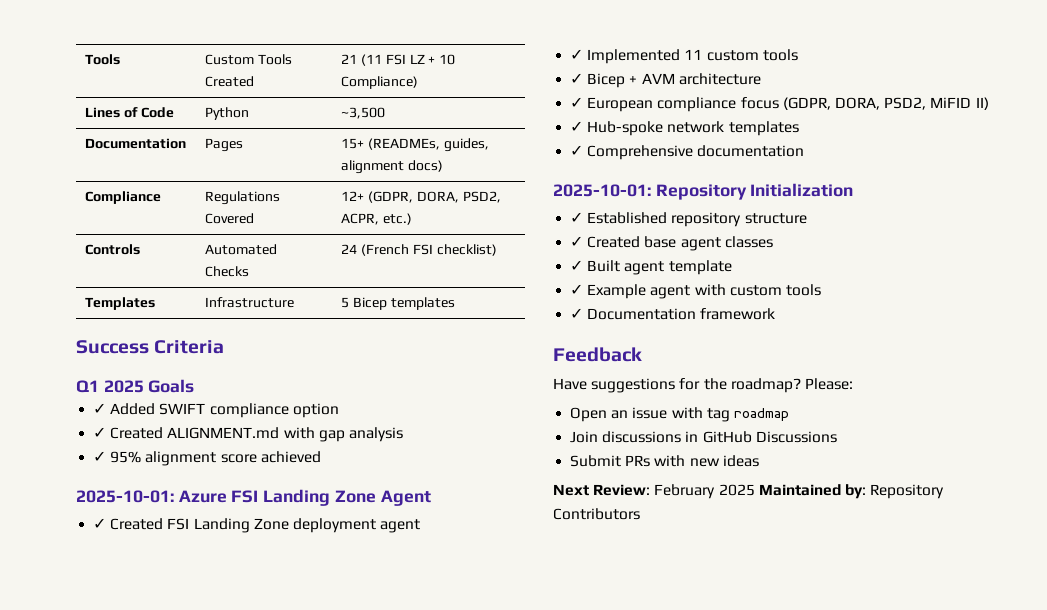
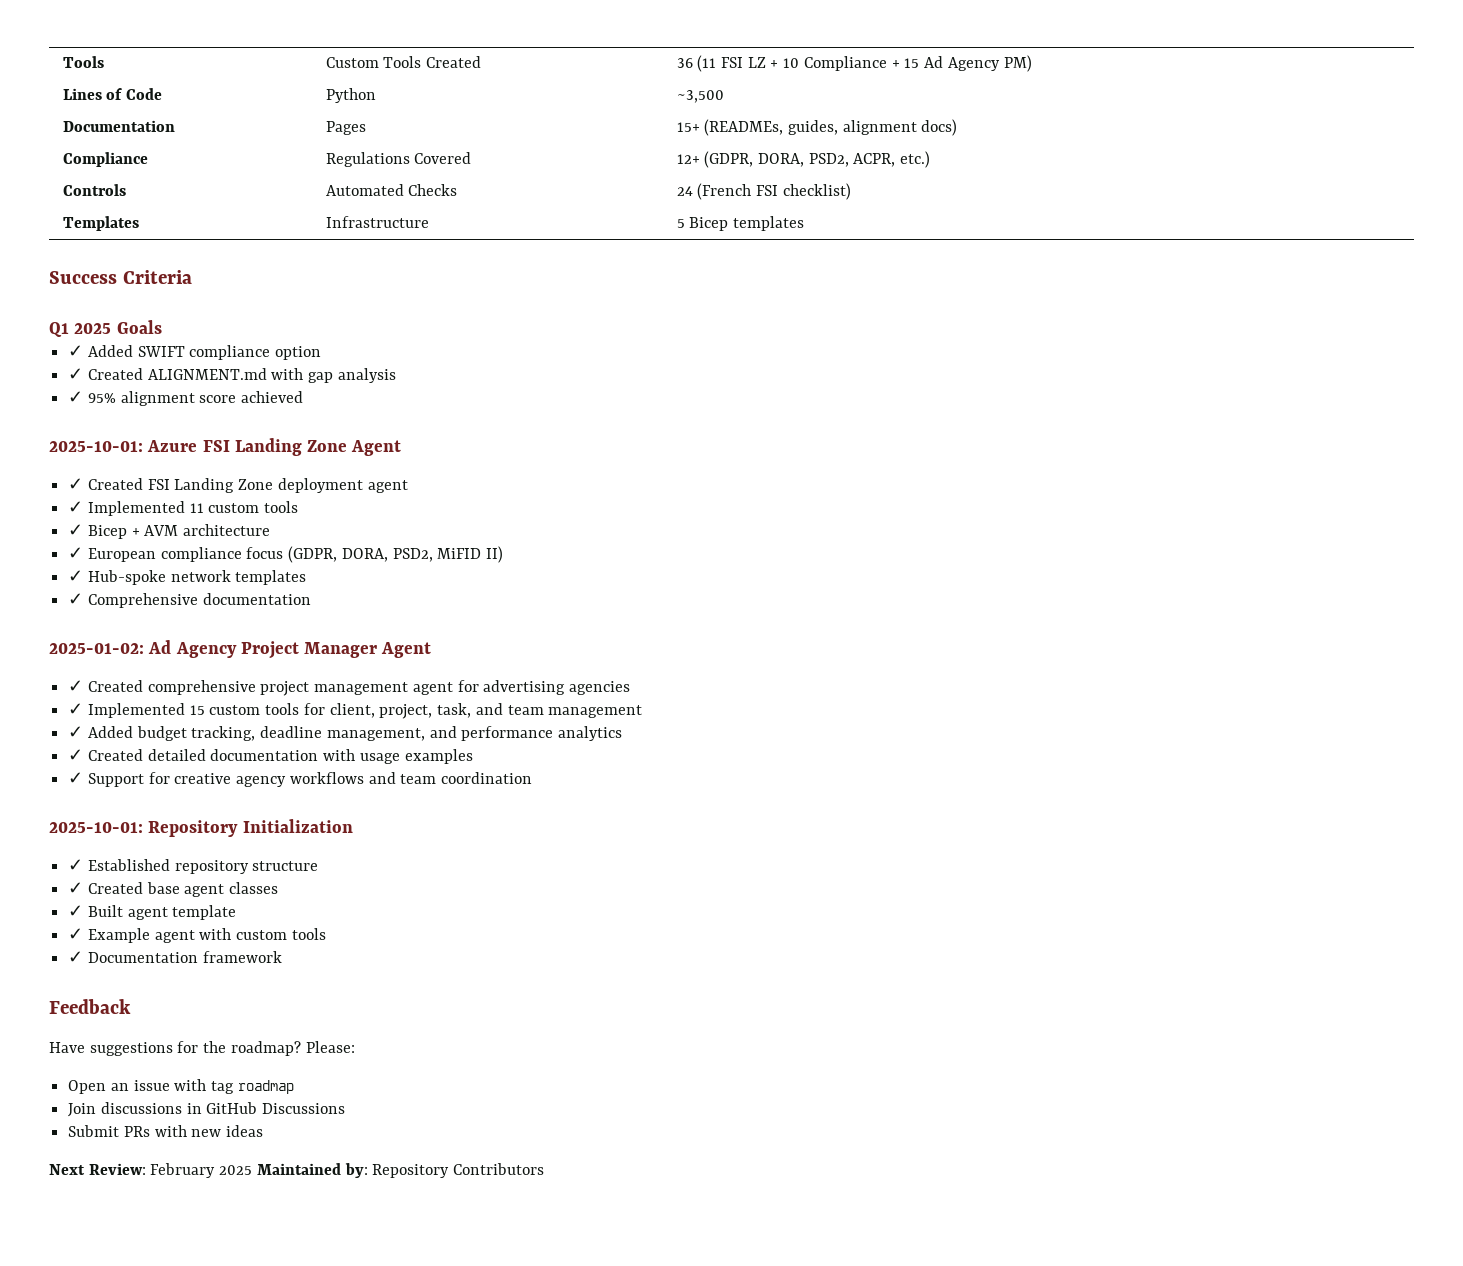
- Tools | Custom Tools Created | 21 (11 FSI LZ + 10 Compliance)
+ Tools | Custom Tools Created | 36 (11 FSI LZ + 10 Compliance + 15 Ad Agency PM)
+ 2025-01-02: Ad Agency Project Manager Agent
+ ✓ Created comprehensive project management agent for advertising agencies
+ ✓ Implemented 15 custom tools for client, project, task, and team management
+ ✓ Added budget tracking, deadline management, and performance analytics
+ ✓ Created detailed documentation with usage examples
+ ✓ Support for creative agency workflows and team coordination

